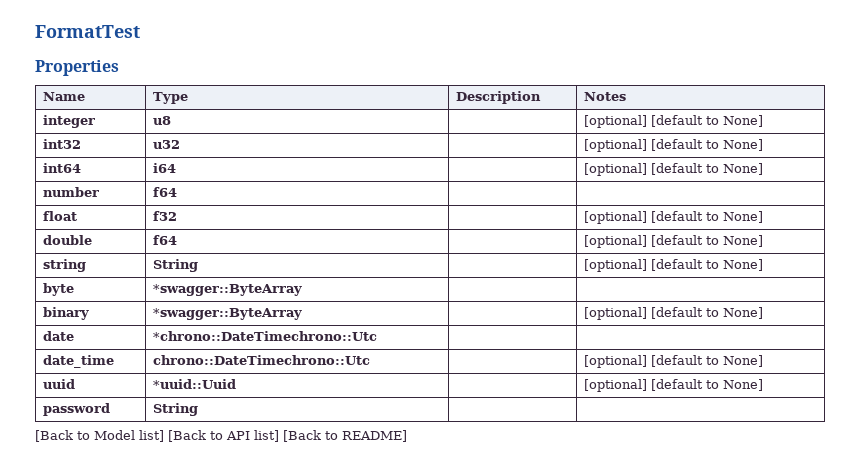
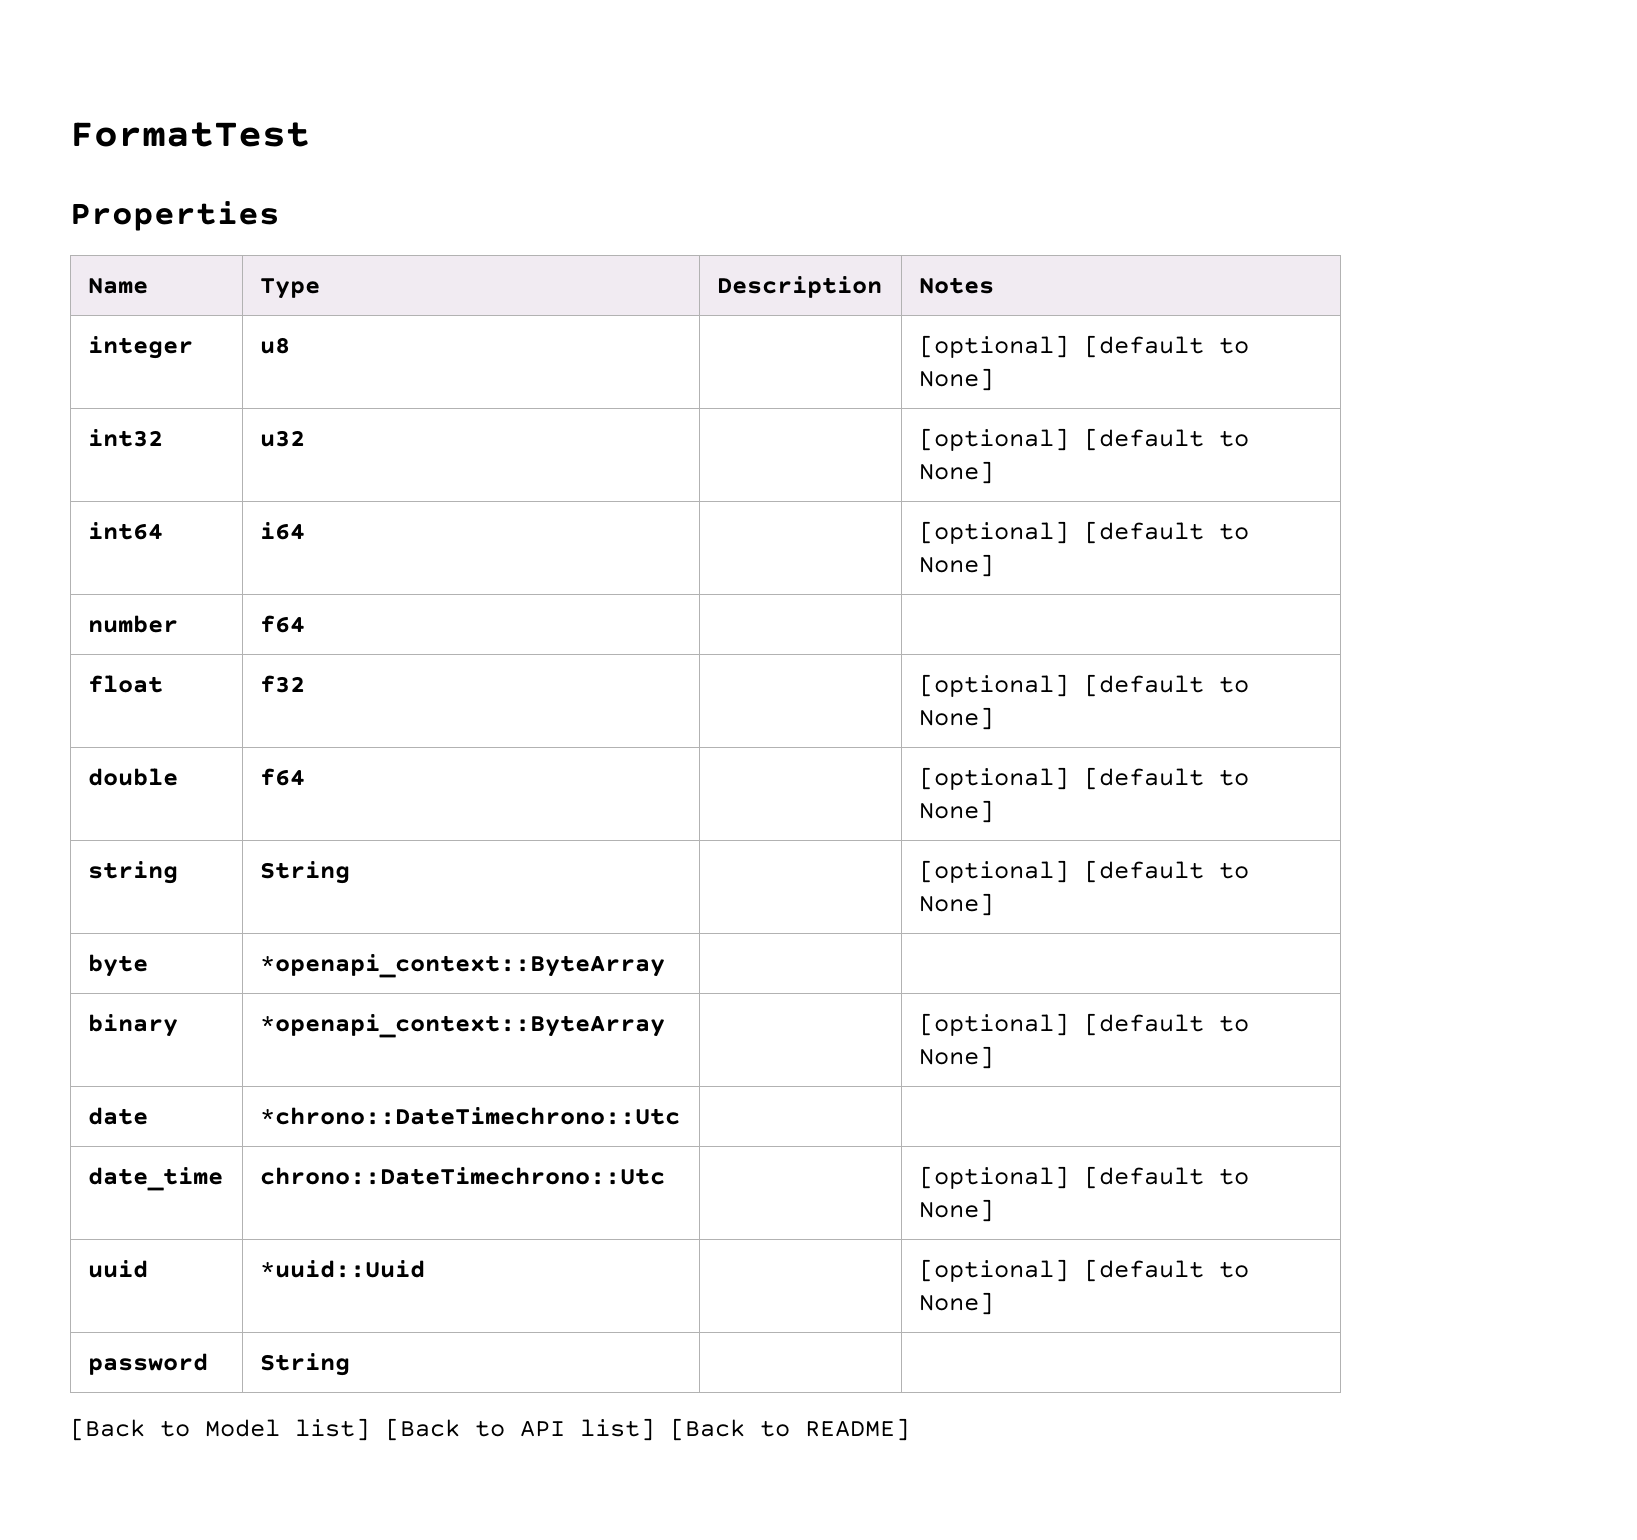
- byte | *swagger::ByteArray | |
+ byte | *openapi_context::ByteArray | |
- binary | *swagger::ByteArray | | [optional] [default to None]
+ binary | *openapi_context::ByteArray | | [optional] [default to None]

